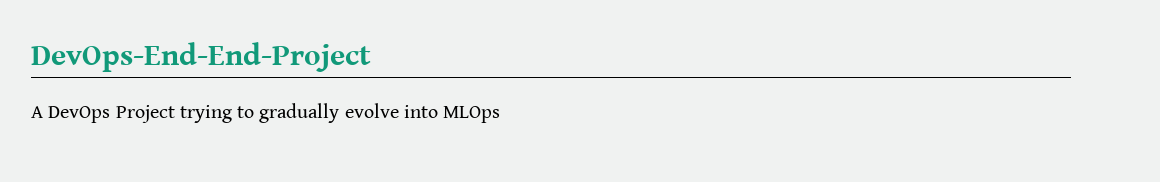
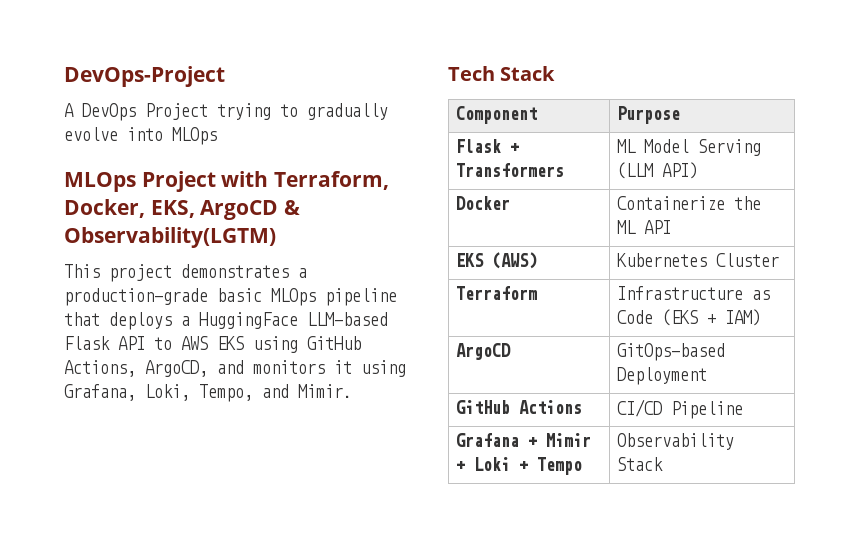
- DevOps-End-End-Project
+ DevOps-Project
+ MLOps Project with Terraform, Docker, EKS, ArgoCD & Observability(LGTM)
+ This project demonstrates a production-grade basic MLOps pipeline that deploys a HuggingFace LLM-based Flask API to AWS EKS using GitHub Actions, ArgoCD, and monitors it using Grafana, Loki, Tempo, and Mimir.
+ Tech Stack
+ Component | Purpose
+ Flask + Transformers | ML Model Serving (LLM API)
+ Docker | Containerize the ML API
+ EKS (AWS) | Kubernetes Cluster
+ Terraform | Infrastructure as Code (EKS + IAM)
+ ArgoCD | GitOps-based Deployment
+ GitHub Actions | CI/CD Pipeline
+ Grafana + Mimir + Loki + Tempo | Observability Stack

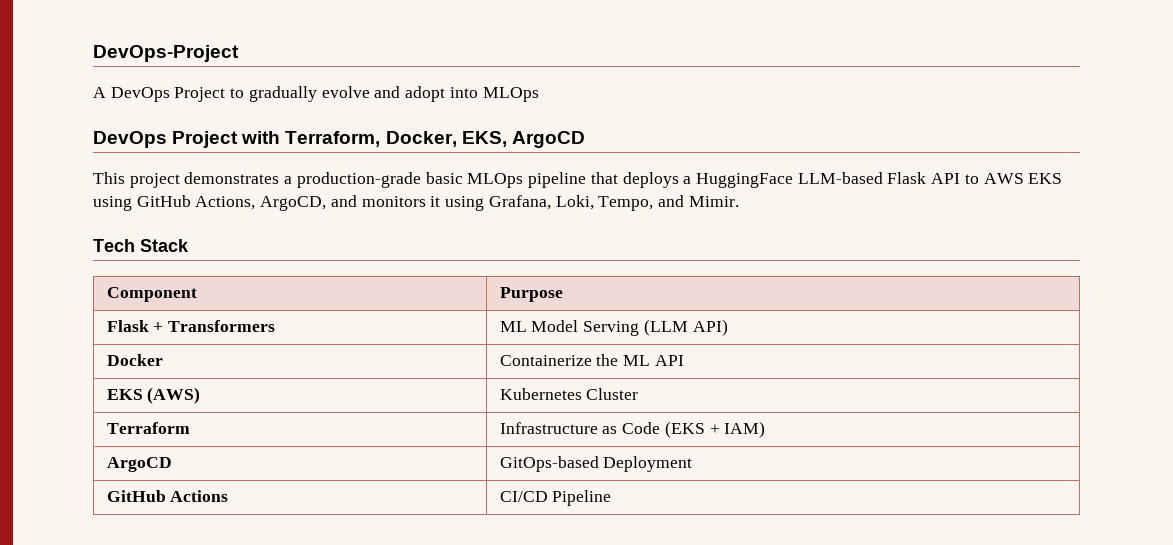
- A DevOps Project trying to gradually evolve into MLOps
+ A DevOps Project to gradually evolve and adopt into MLOps
- MLOps Project with Terraform, Docker, EKS, ArgoCD & Observability(LGTM)
+ DevOps Project with Terraform, Docker, EKS, ArgoCD
- Grafana + Mimir + Loki + Tempo | Observability Stack

